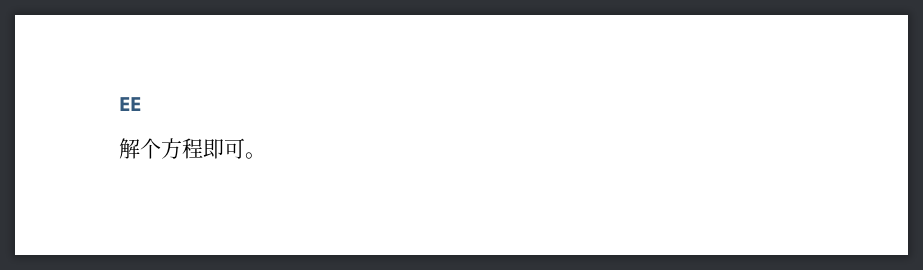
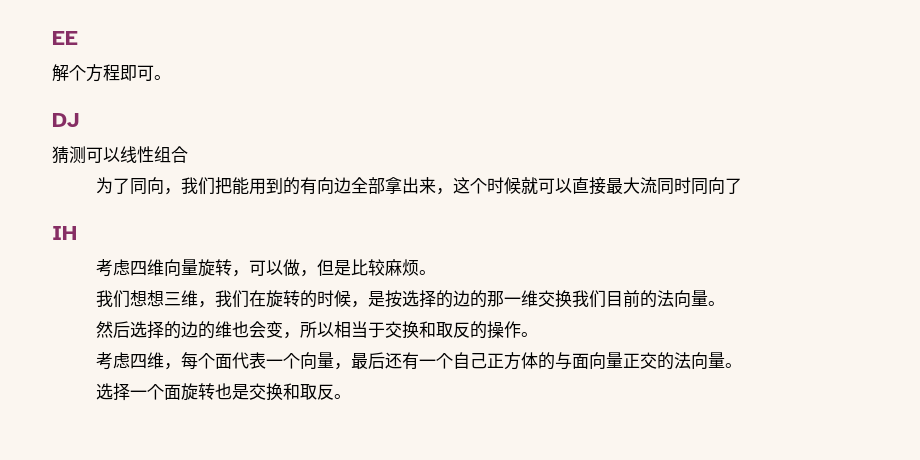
+ DJ
+ 猜测可以线性组合
+ 为了同向，我们把能用到的有向边全部拿出来，这个时候就可以直接最大流同时同向了
+ IH
+ 考虑四维向量旋转，可以做，但是比较麻烦。
+ 我们想想三维，我们在旋转的时候，是按选择的边的那一维交换我们目前的法向量。
+ 然后选择的边的维也会变，所以相当于交换和取反的操作。
+ 考虑四维，每个面代表一个向量，最后还有一个自己正方体的与面向量正交的法向量。
+ 选择一个面旋转也是交换和取反。

